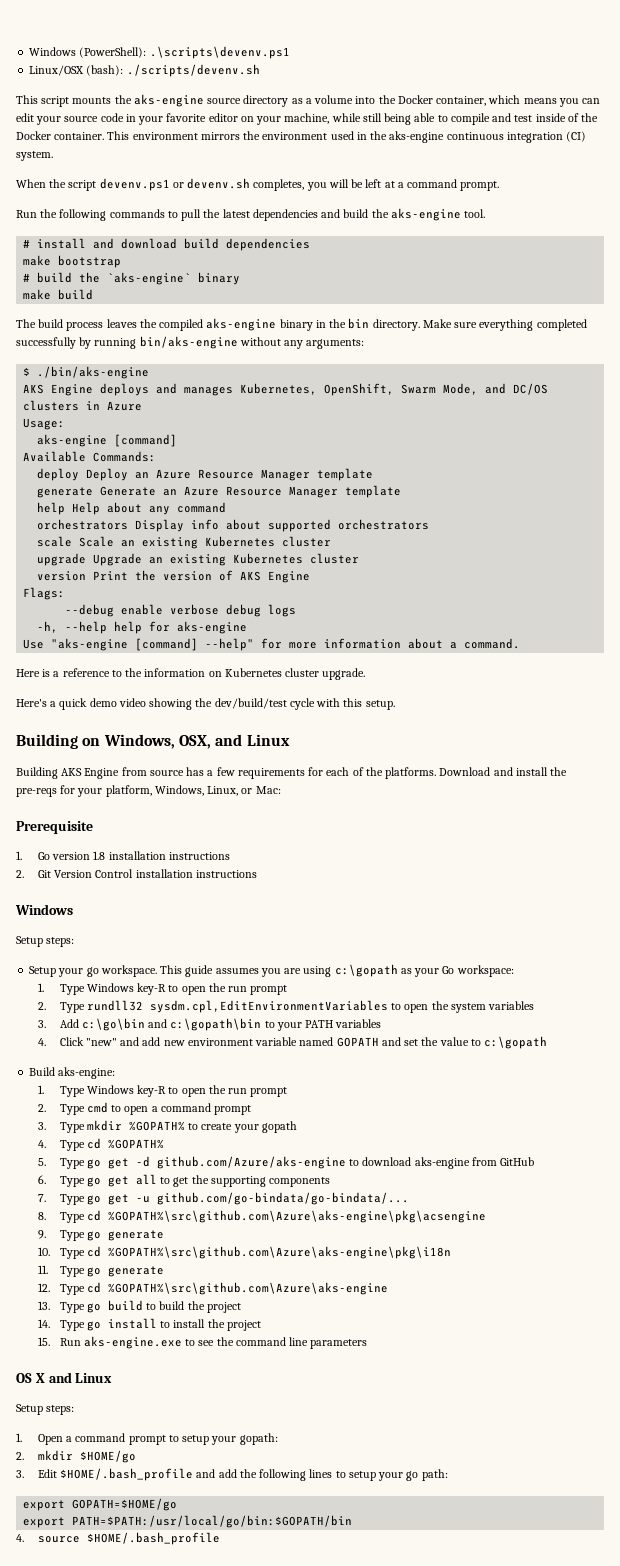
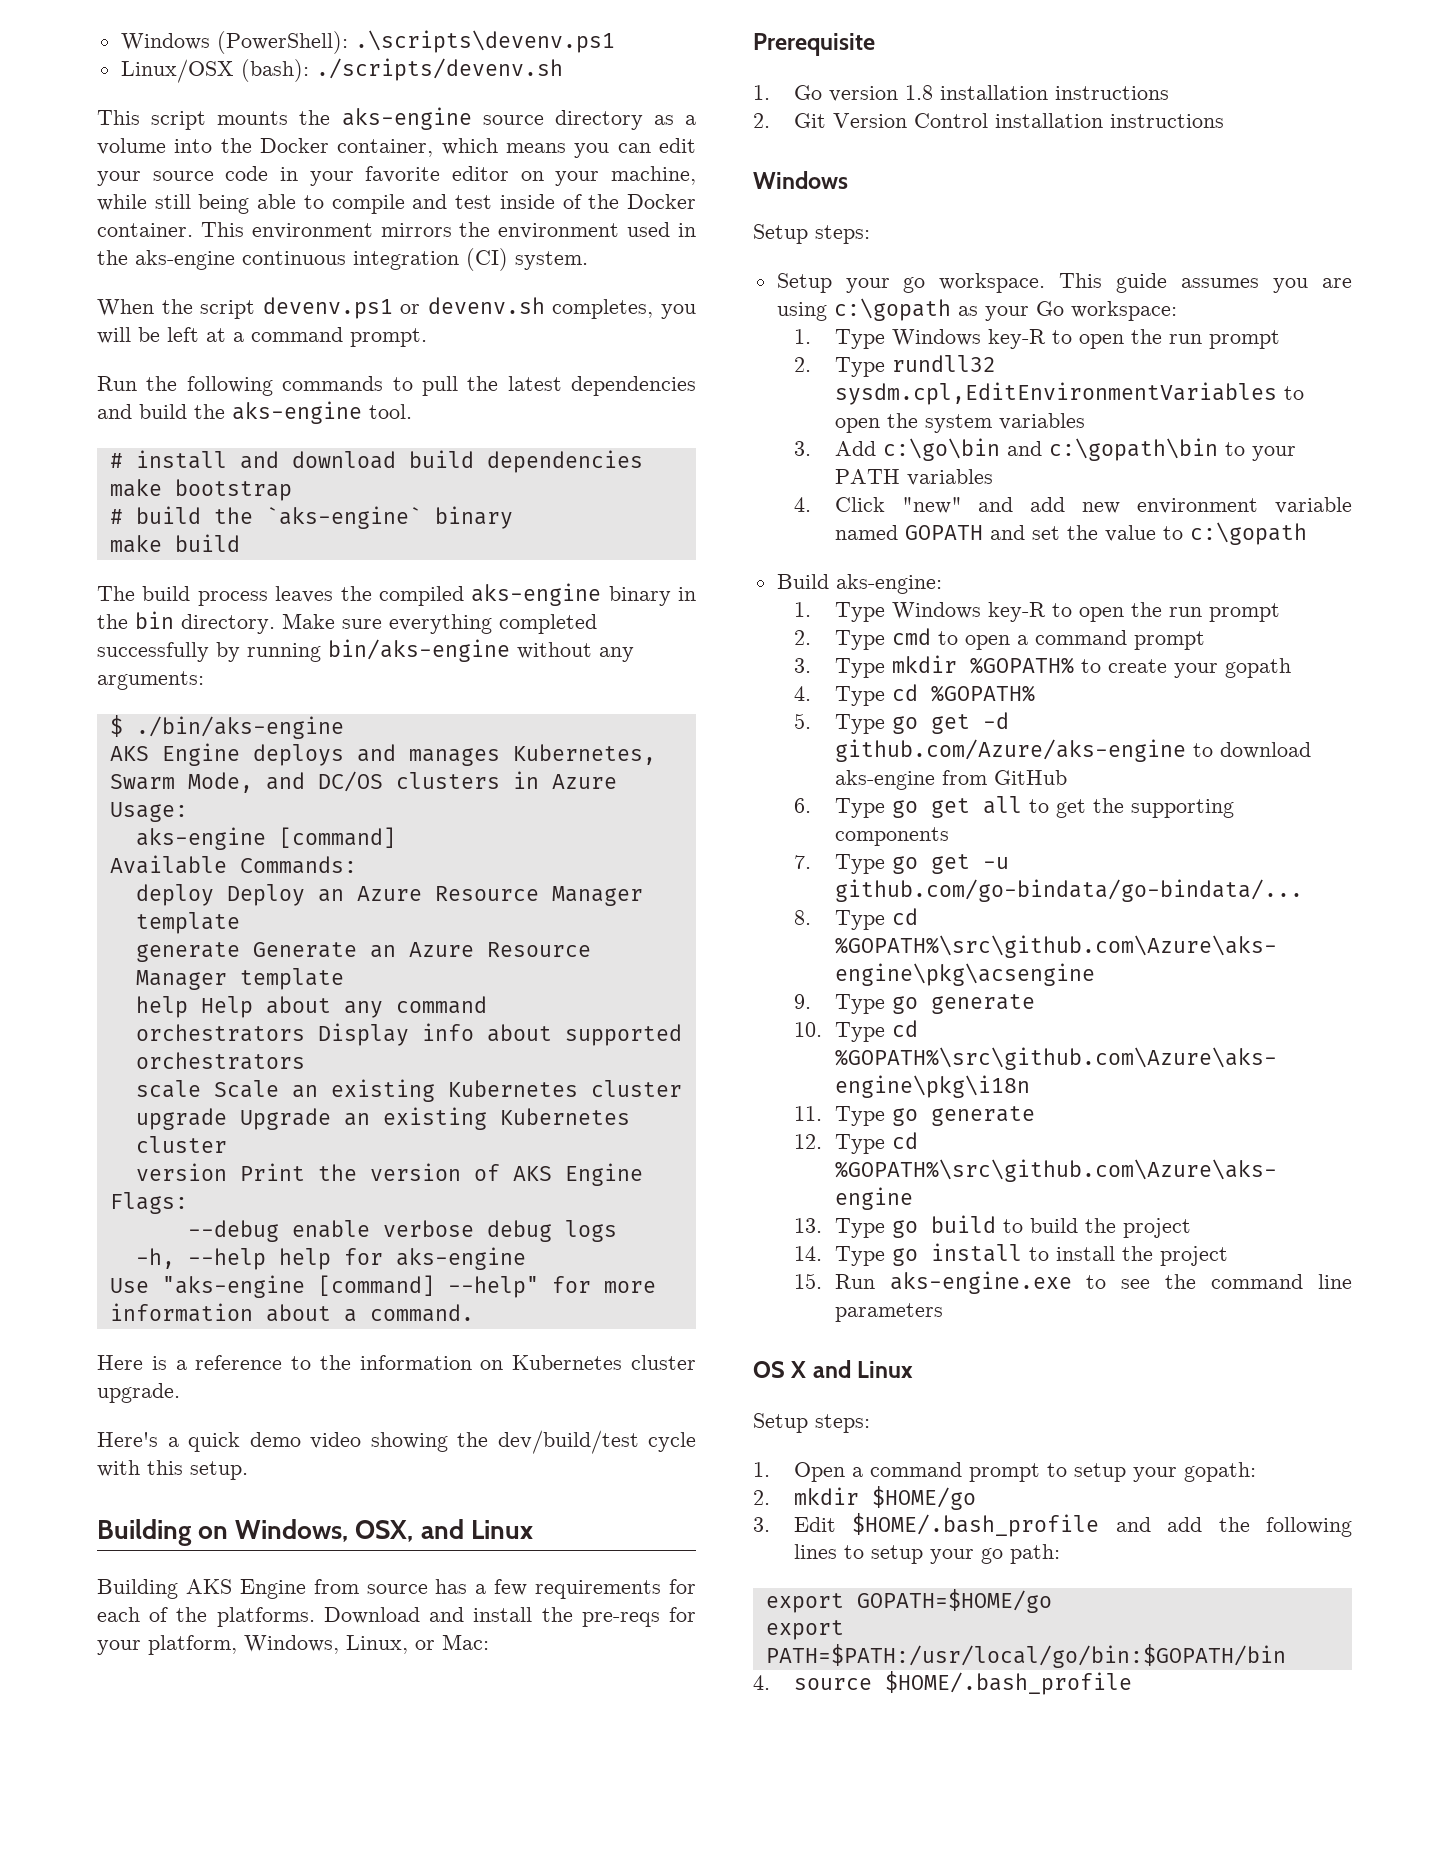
- AKS Engine deploys and manages Kubernetes, OpenShift, Swarm Mode, and DC/OS clusters in Azure
+ AKS Engine deploys and manages Kubernetes, Swarm Mode, and DC/OS clusters in Azure

